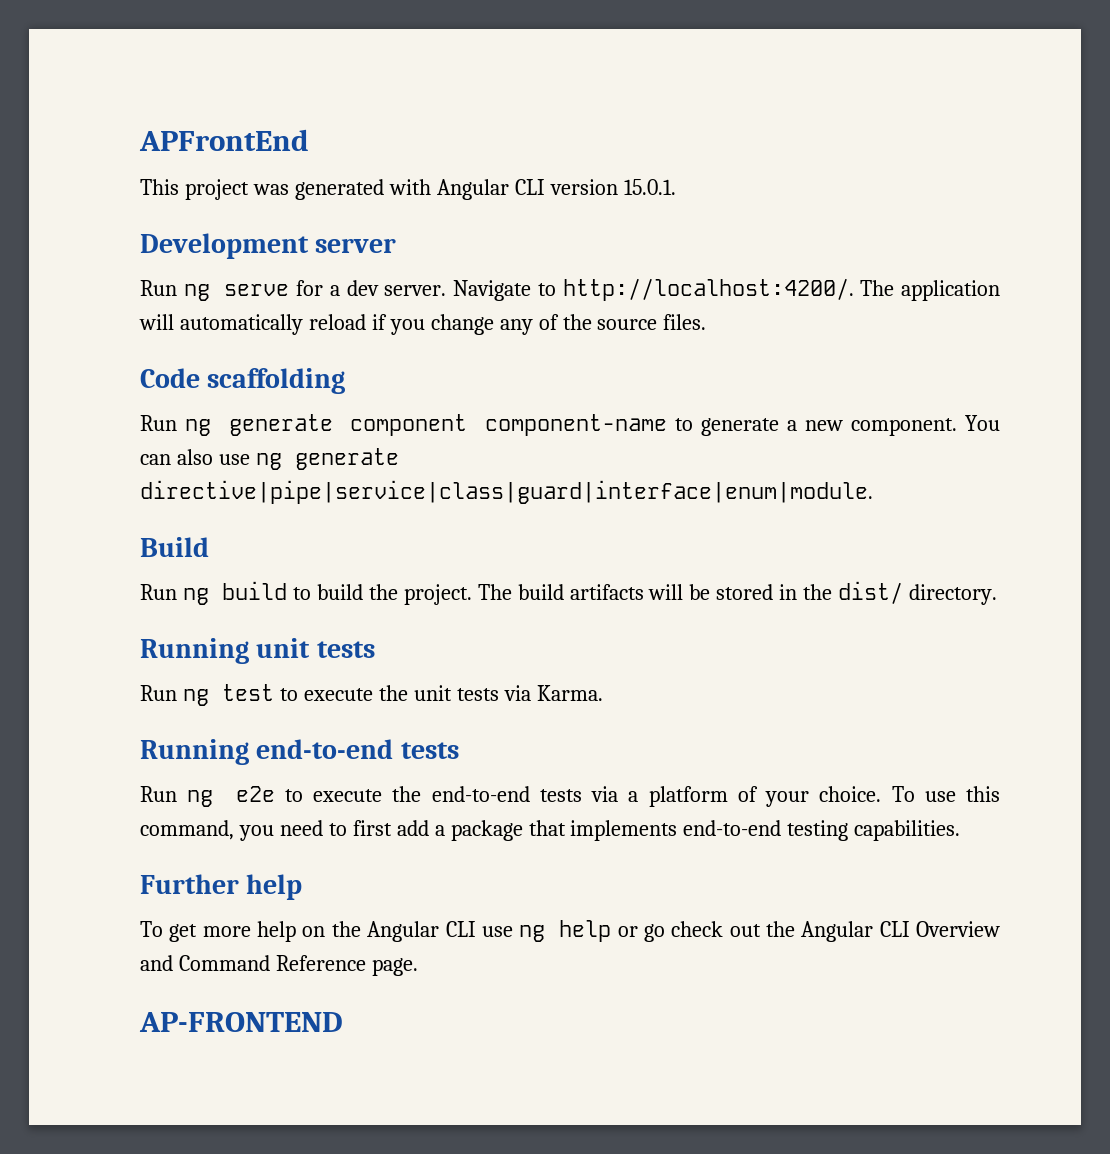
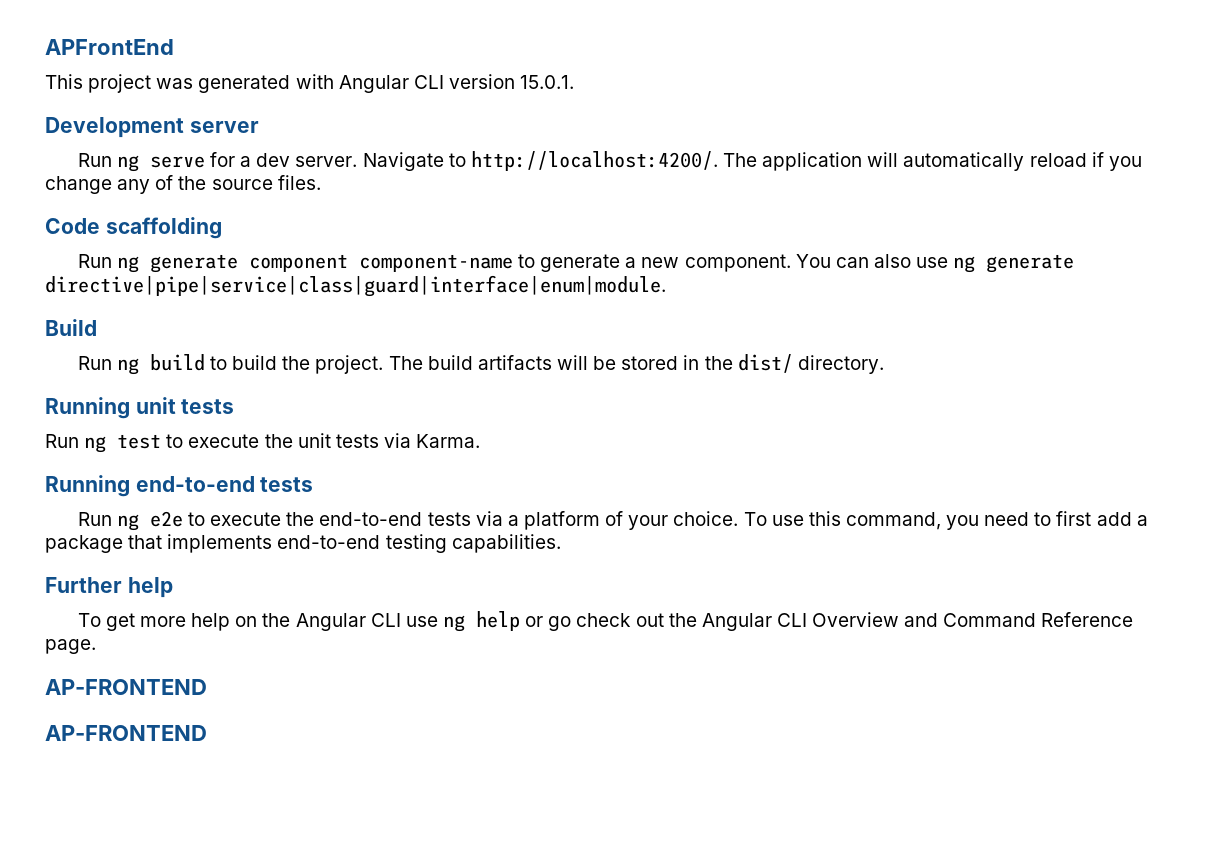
  To get more help on the Angular CLI use ng help or go check out the Angular CLI Overview and Command Reference page.
+ AP-FRONTEND

